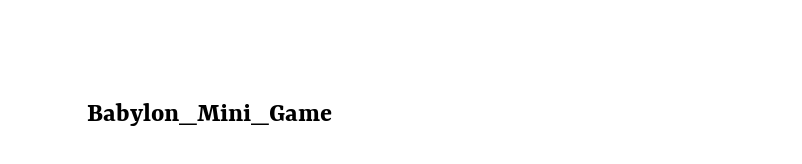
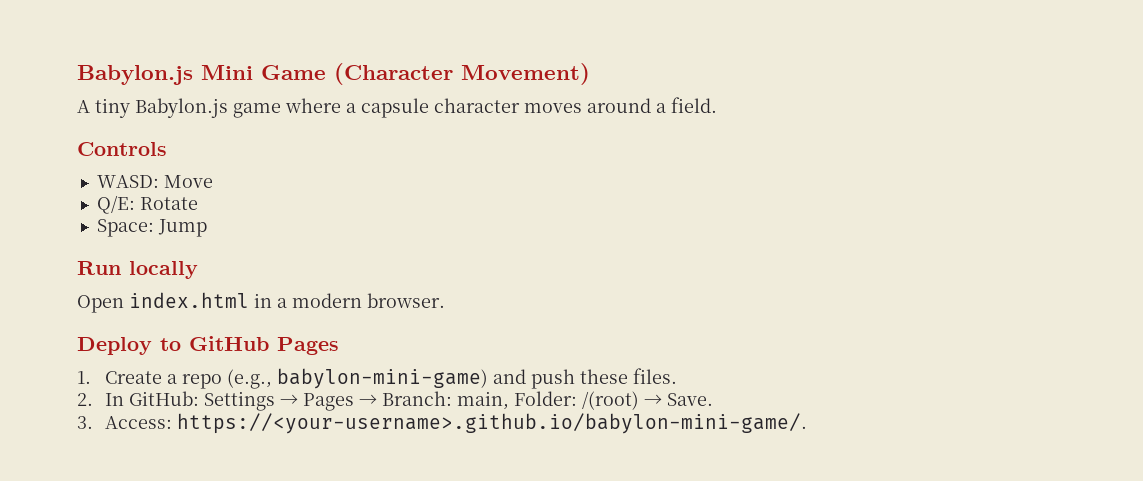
- Babylon_Mini_Game
+ Babylon.js Mini Game (Character Movement)
+ A tiny Babylon.js game where a capsule character moves around a field.
+ Controls
+ WASD: Move
+ Q/E: Rotate
+ Space: Jump
+ Run locally
+ Open index.html in a modern browser.
+ Deploy to GitHub Pages
+ 1. Create a repo (e.g., babylon-mini-game) and push these files.
+ 2. In GitHub: Settings → Pages → Branch: main, Folder: /(root) → Save.
+ 3. Access: https://<your-username>.github.io/babylon-mini-game/.

